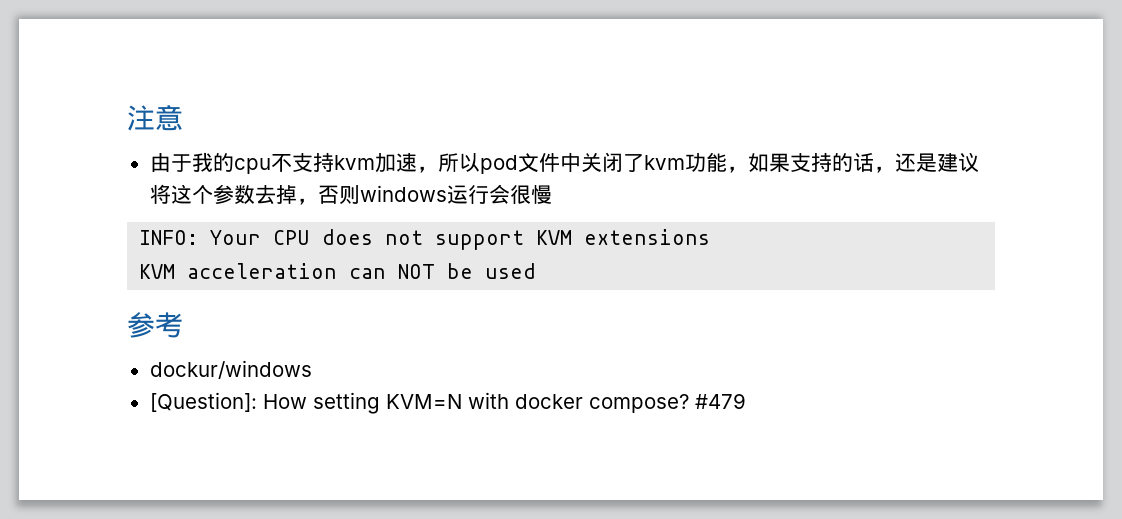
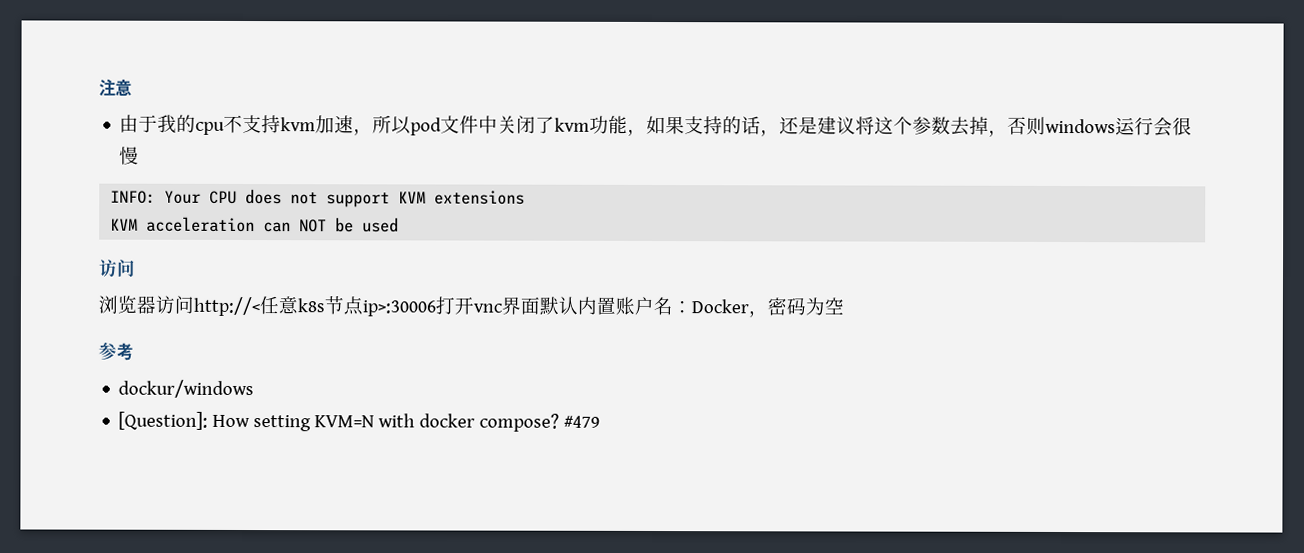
  KVM acceleration can NOT be used
+ 访问
+ 浏览器访问http://<任意k8s节点ip>:30006打开vnc界面默认内置账户名：Docker，密码为空

